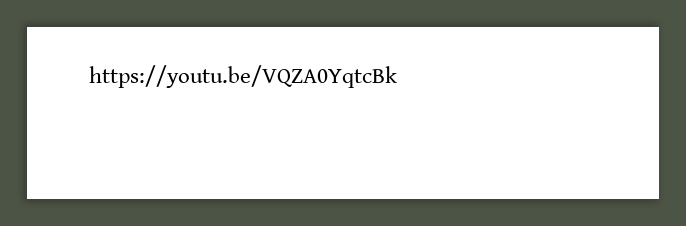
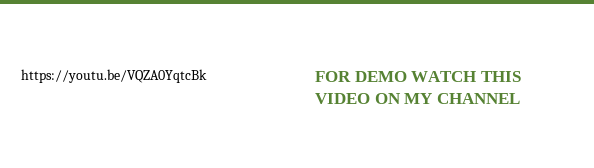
+ FOR DEMO WATCH THIS VIDEO ON MY CHANNEL

